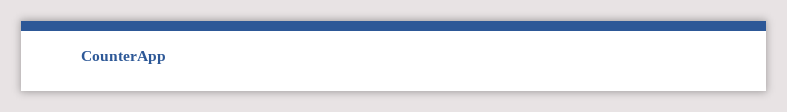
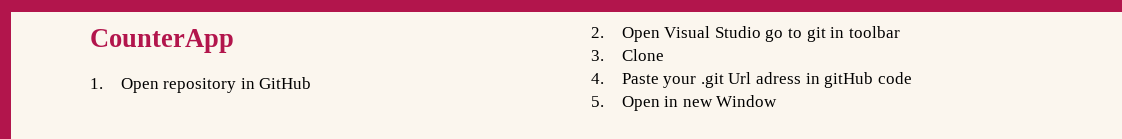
+ 1. Open repository in GitHub
+ 2. Open Visual Studio go to git in toolbar
+ 3. Clone
+ 4. Paste your .git Url adress in gitHub code
+ 5. Open in new Window

